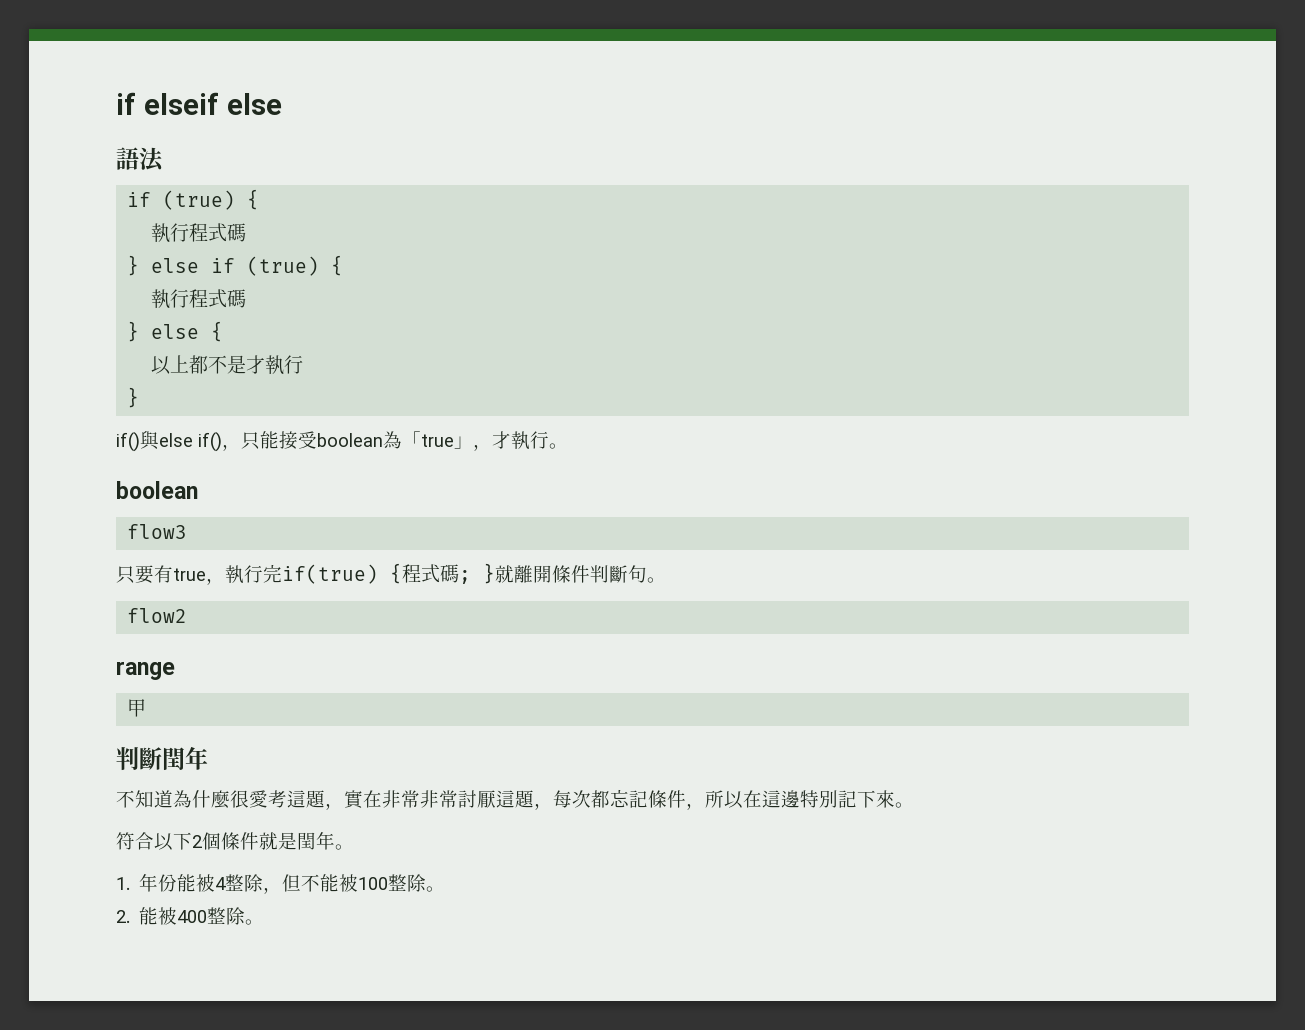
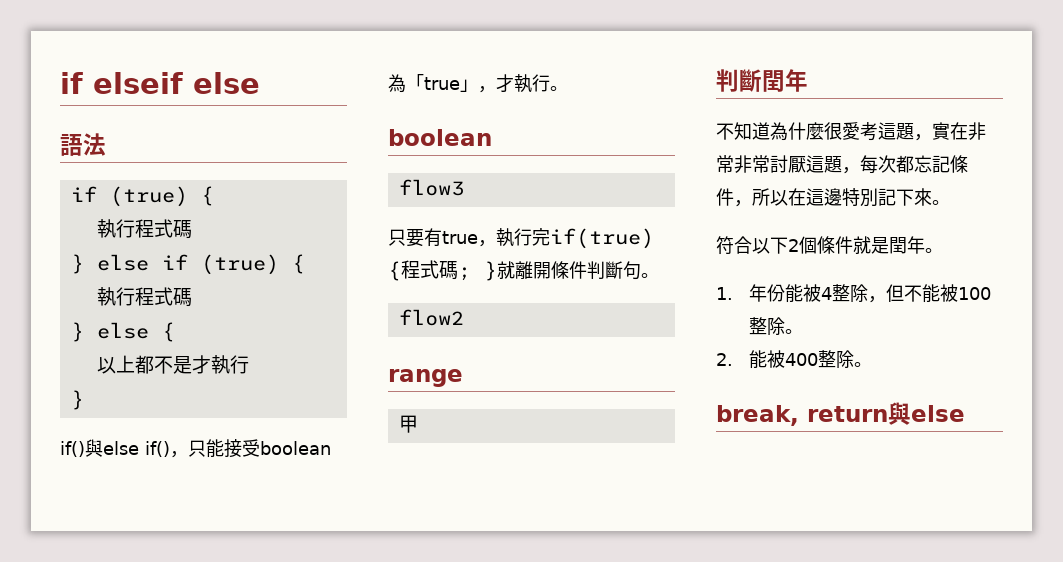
+ break, return與else

